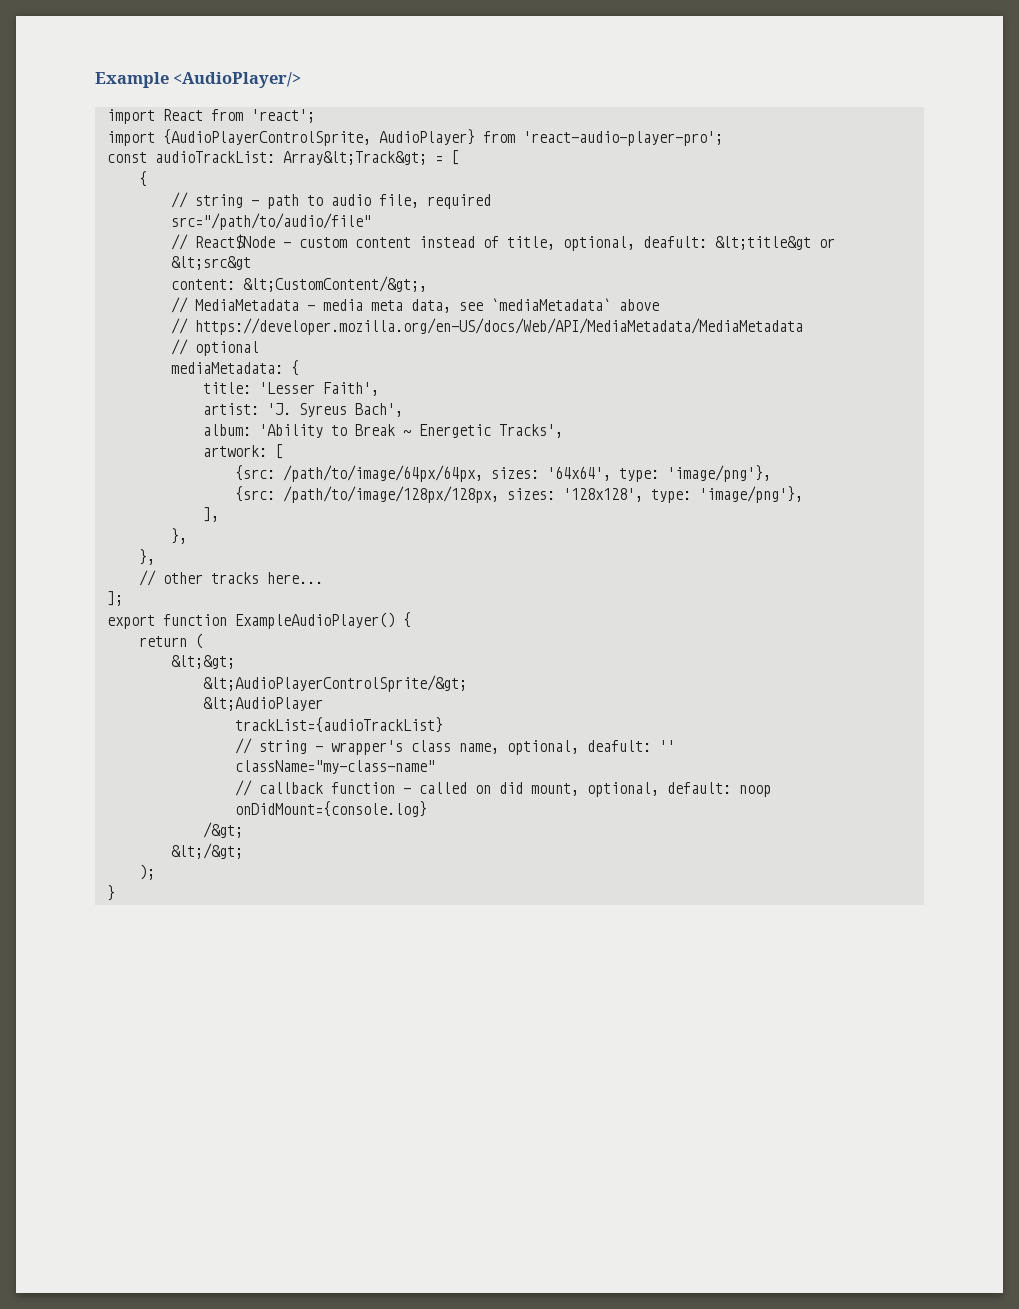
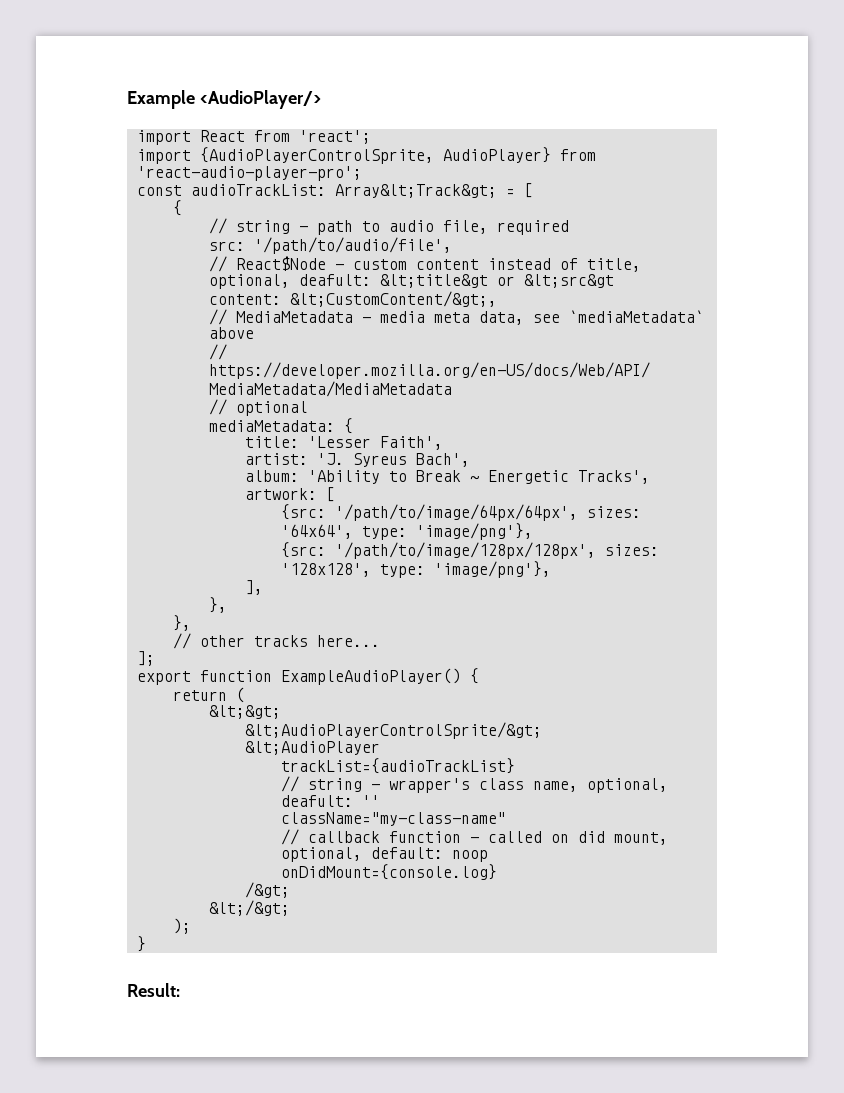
- src="/path/to/audio/file"
+ src: '/path/to/audio/file',
- {src: /path/to/image/64px/64px, sizes: '64x64', type: 'image/png'},
+ {src: '/path/to/image/64px/64px', sizes: '64x64', type: 'image/png'},
- {src: /path/to/image/128px/128px, sizes: '128x128', type: 'image/png'},
+ {src: '/path/to/image/128px/128px', sizes: '128x128', type: 'image/png'},
+ Result:

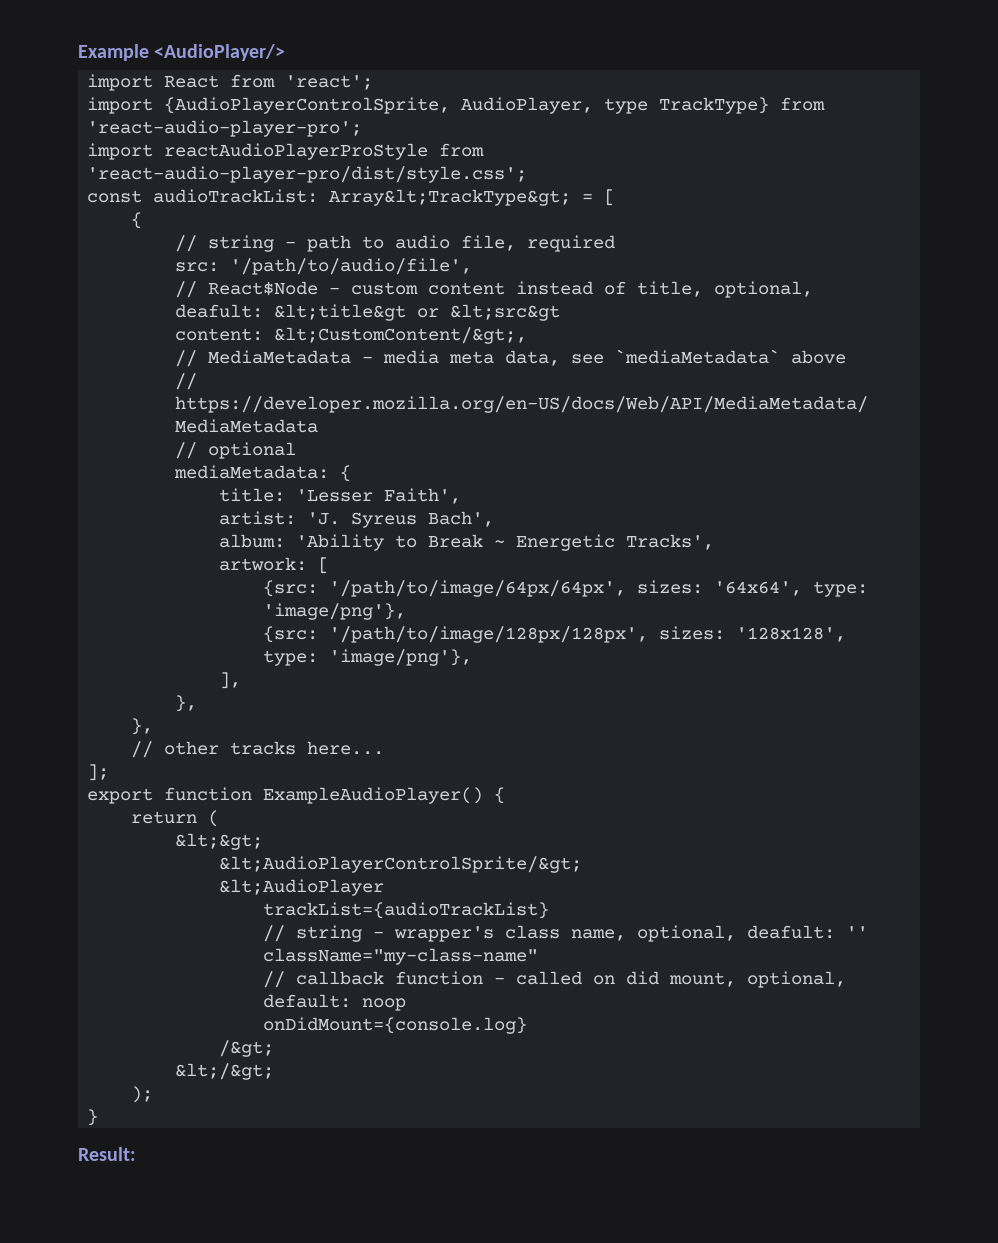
- import {AudioPlayerControlSprite, AudioPlayer} from 'react-audio-player-pro';
+ import {AudioPlayerControlSprite, AudioPlayer, type TrackType} from 'react-audio-player-pro';
+ import reactAudioPlayerProStyle from 'react-audio-player-pro/dist/style.css';
- const audioTrackList: Array&lt;Track&gt; = [
+ const audioTrackList: Array&lt;TrackType&gt; = [

